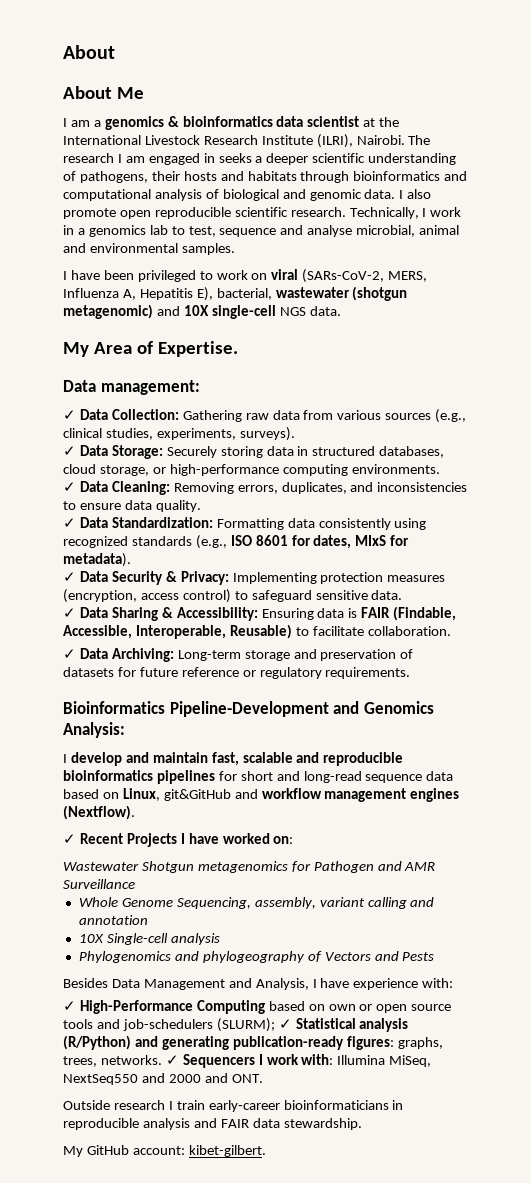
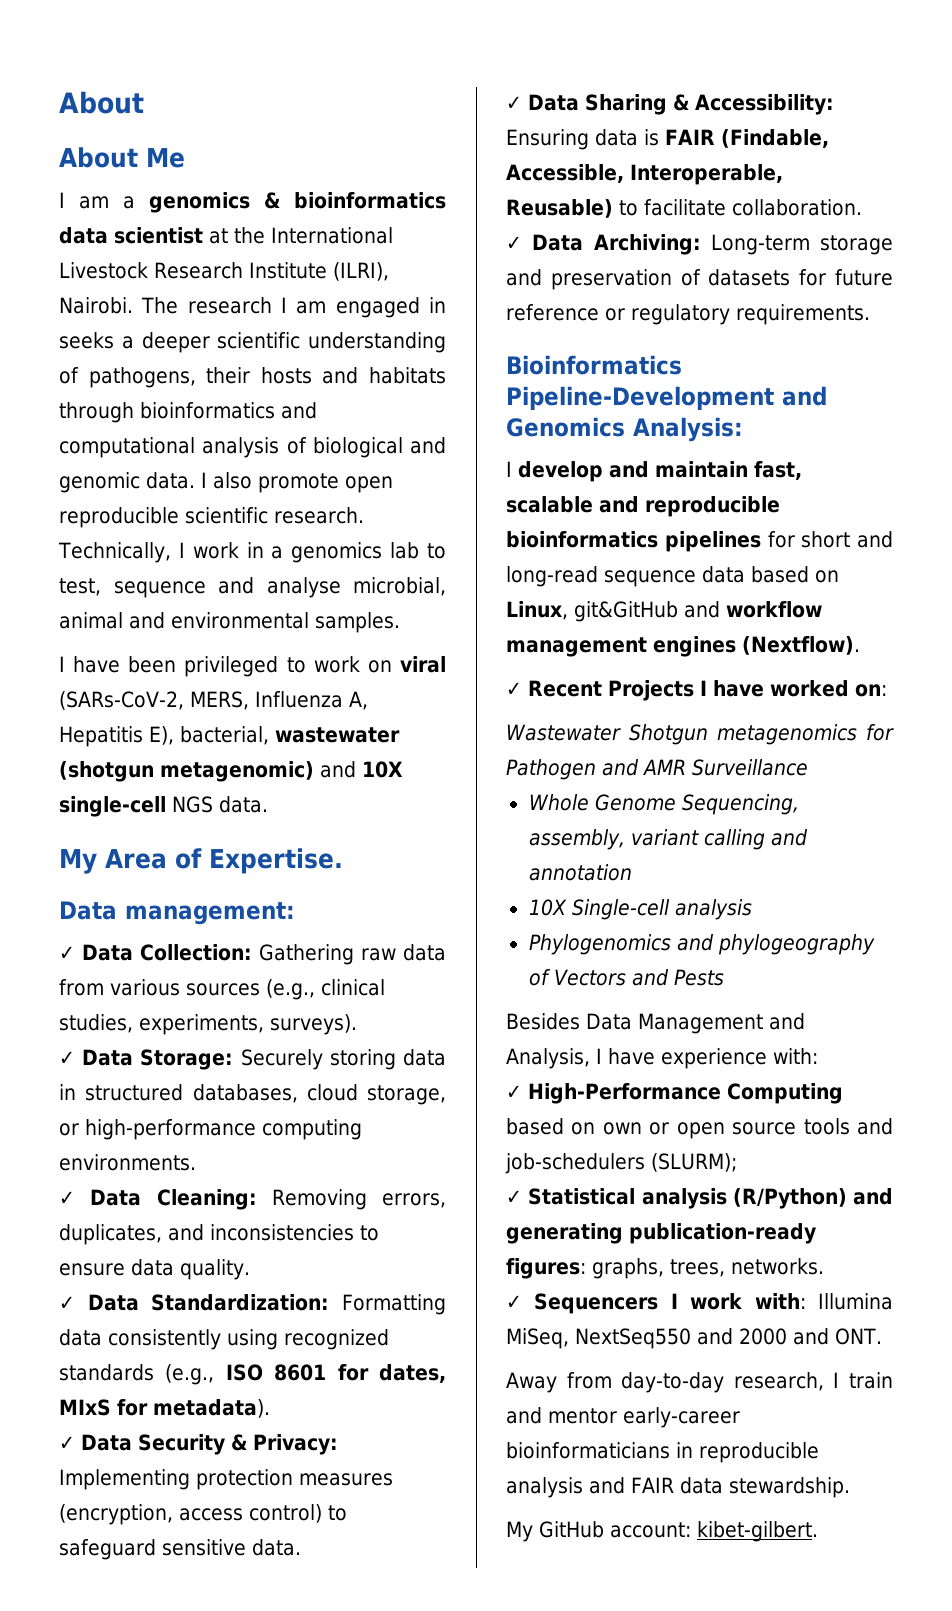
- ✓ High-Performance Computing based on own or open source tools and job-schedulers (SLURM); ✓ Statistical analysis (R/Python) and generating publication-ready figures: graphs, trees, networks. ✓ Sequencers I work with: Illumina MiSeq, NextSeq550 and 2000 and ONT.
+ ✓ High-Performance Computing based on own or open source tools and job-schedulers (SLURM);
+ ✓ Statistical analysis (R/Python) and generating publication-ready figures: graphs, trees, networks.
+ ✓ Sequencers I work with: Illumina MiSeq, NextSeq550 and 2000 and ONT.
- Outside research I train early‑career bioinformaticians in reproducible analysis and FAIR data stewardship.
+ Away from day-to-day research, I train and mentor early‑career bioinformaticians in reproducible analysis and FAIR data stewardship.

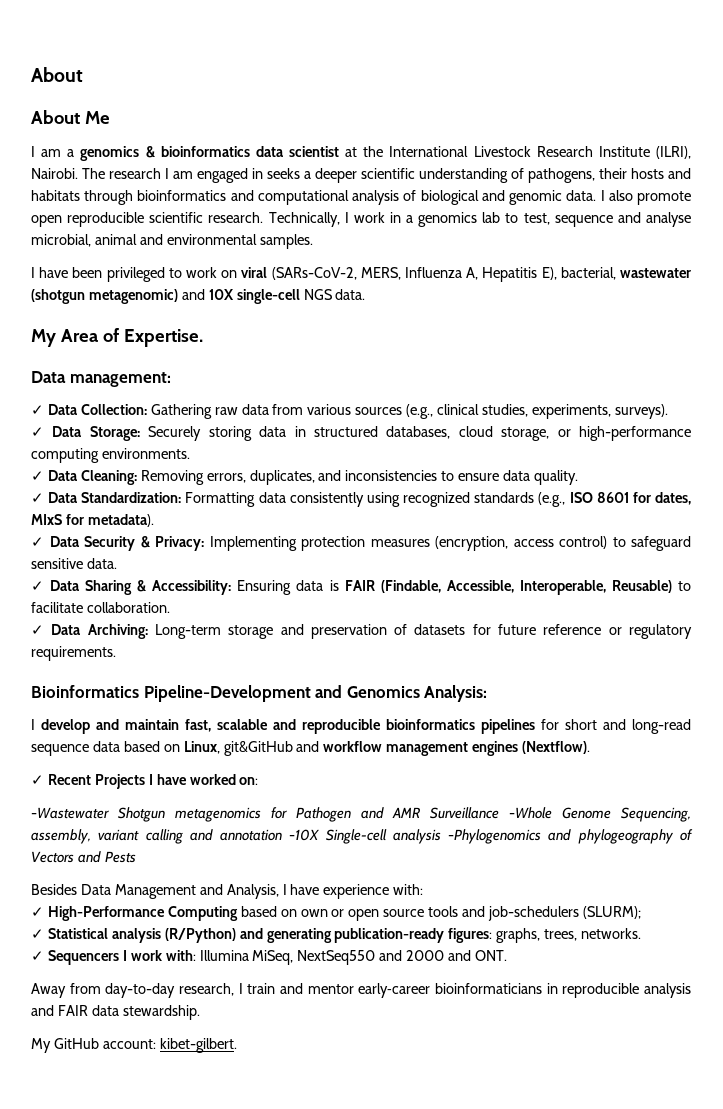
- Wastewater Shotgun metagenomics for Pathogen and AMR Surveillance
- Whole Genome Sequencing, assembly, variant calling and annotation
- 10X Single-cell analysis
- Phylogenomics and phylogeography of Vectors and Pests
+ -Wastewater Shotgun metagenomics for Pathogen and AMR Surveillance -Whole Genome Sequencing, assembly, variant calling and annotation -10X Single-cell analysis -Phylogenomics and phylogeography of Vectors and Pests

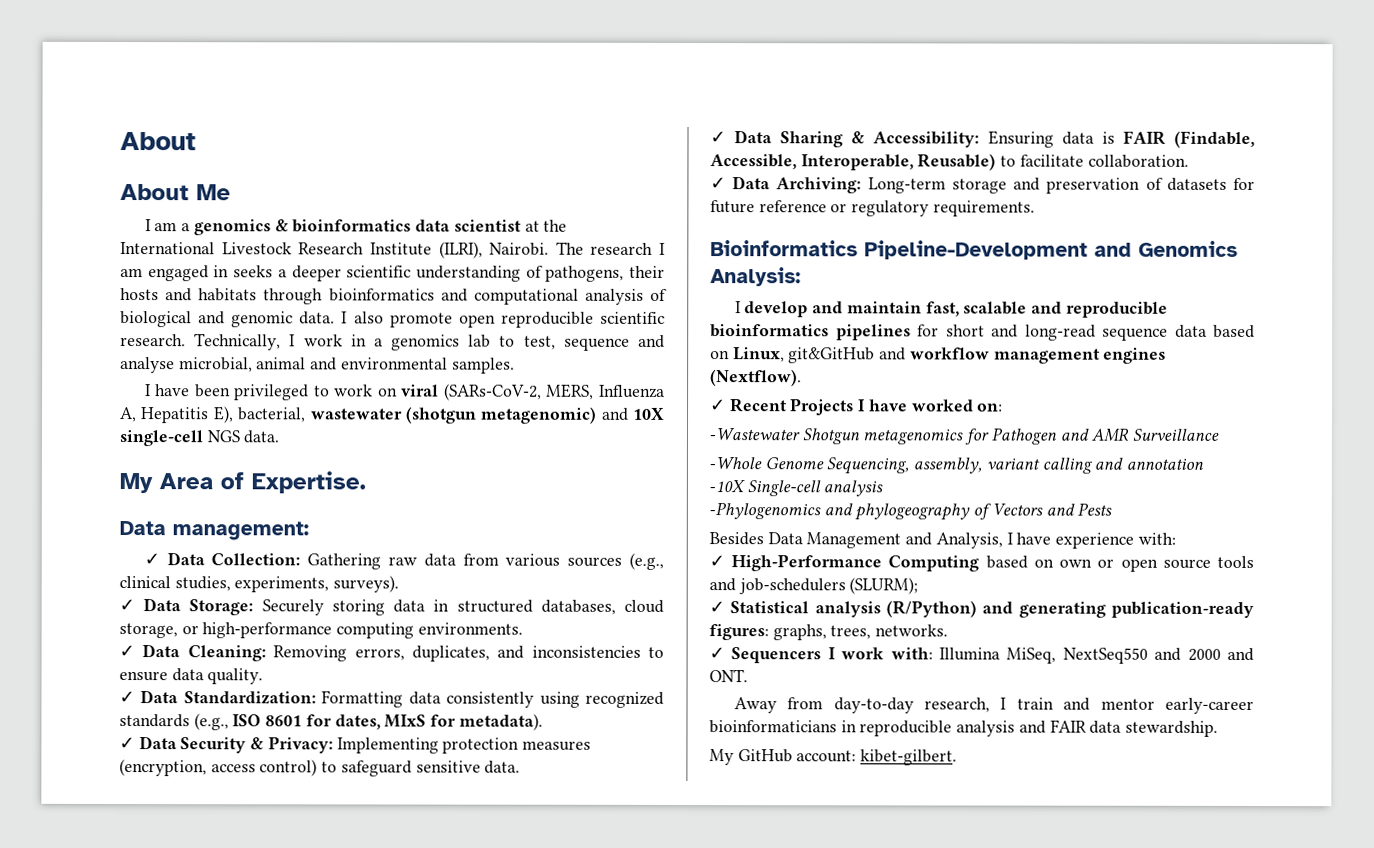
- -Wastewater Shotgun metagenomics for Pathogen and AMR Surveillance -Whole Genome Sequencing, assembly, variant calling and annotation -10X Single-cell analysis -Phylogenomics and phylogeography of Vectors and Pests
+ -Wastewater Shotgun metagenomics for Pathogen and AMR Surveillance
+ -Whole Genome Sequencing, assembly, variant calling and annotation
+ -10X Single-cell analysis
+ -Phylogenomics and phylogeography of Vectors and Pests

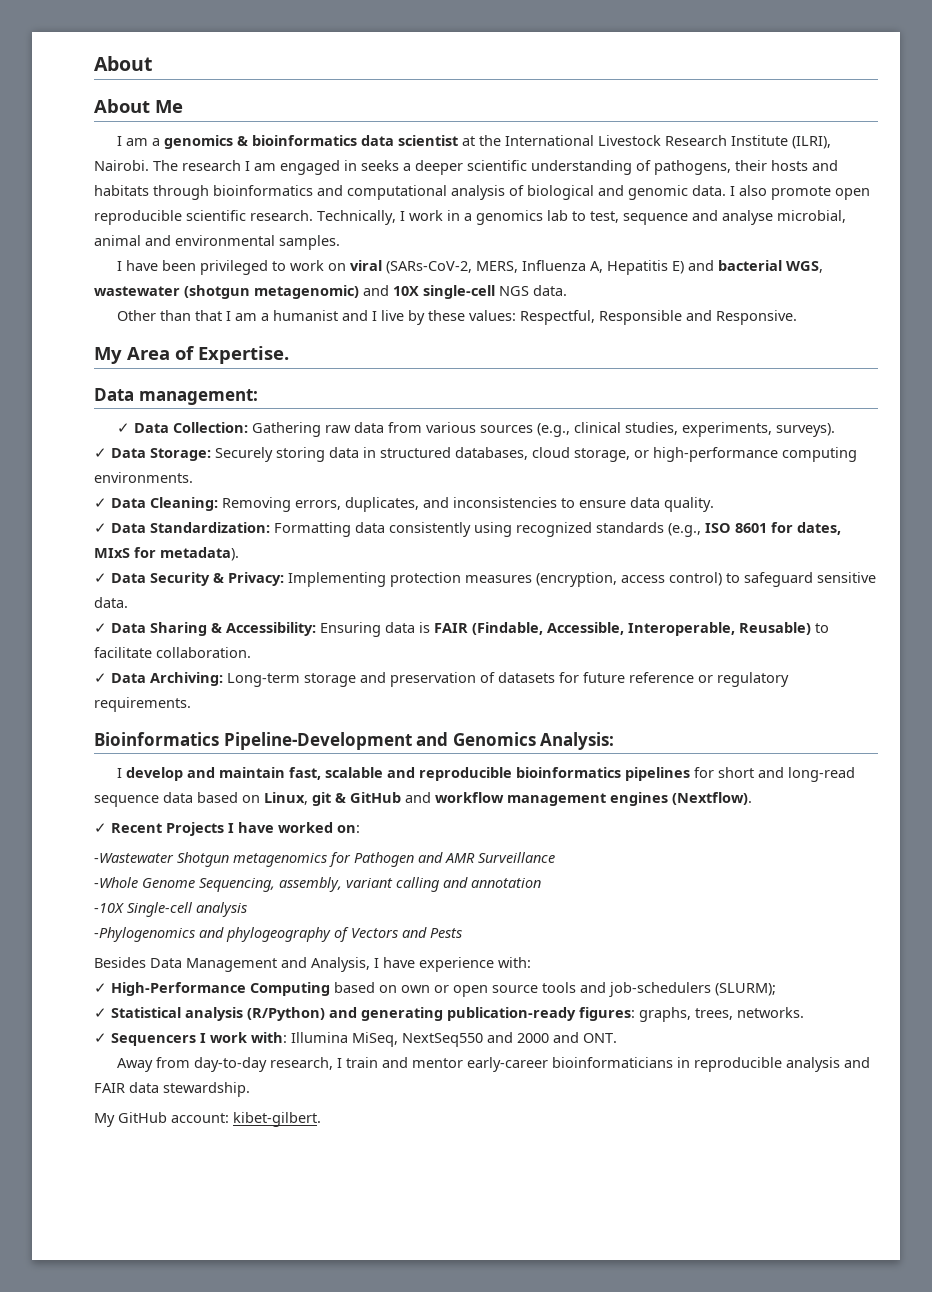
- I have been privileged to work on viral (SARs-CoV-2, MERS, Influenza A, Hepatitis E), bacterial, wastewater (shotgun metagenomic) and 10X single-cell NGS data.
+ I have been privileged to work on viral (SARs-CoV-2, MERS, Influenza A, Hepatitis E) and bacterial WGS, wastewater (shotgun metagenomic) and 10X single-cell NGS data.
+ Other than that I am a humanist and I live by these values: Respectful, Responsible and Responsive.
- I develop and maintain fast, scalable and reproducible bioinformatics pipelines for short and long-read sequence data based on Linux, git&GitHub and workflow management engines (Nextflow).
+ I develop and maintain fast, scalable and reproducible bioinformatics pipelines for short and long-read sequence data based on Linux, git & GitHub and workflow management engines (Nextflow).

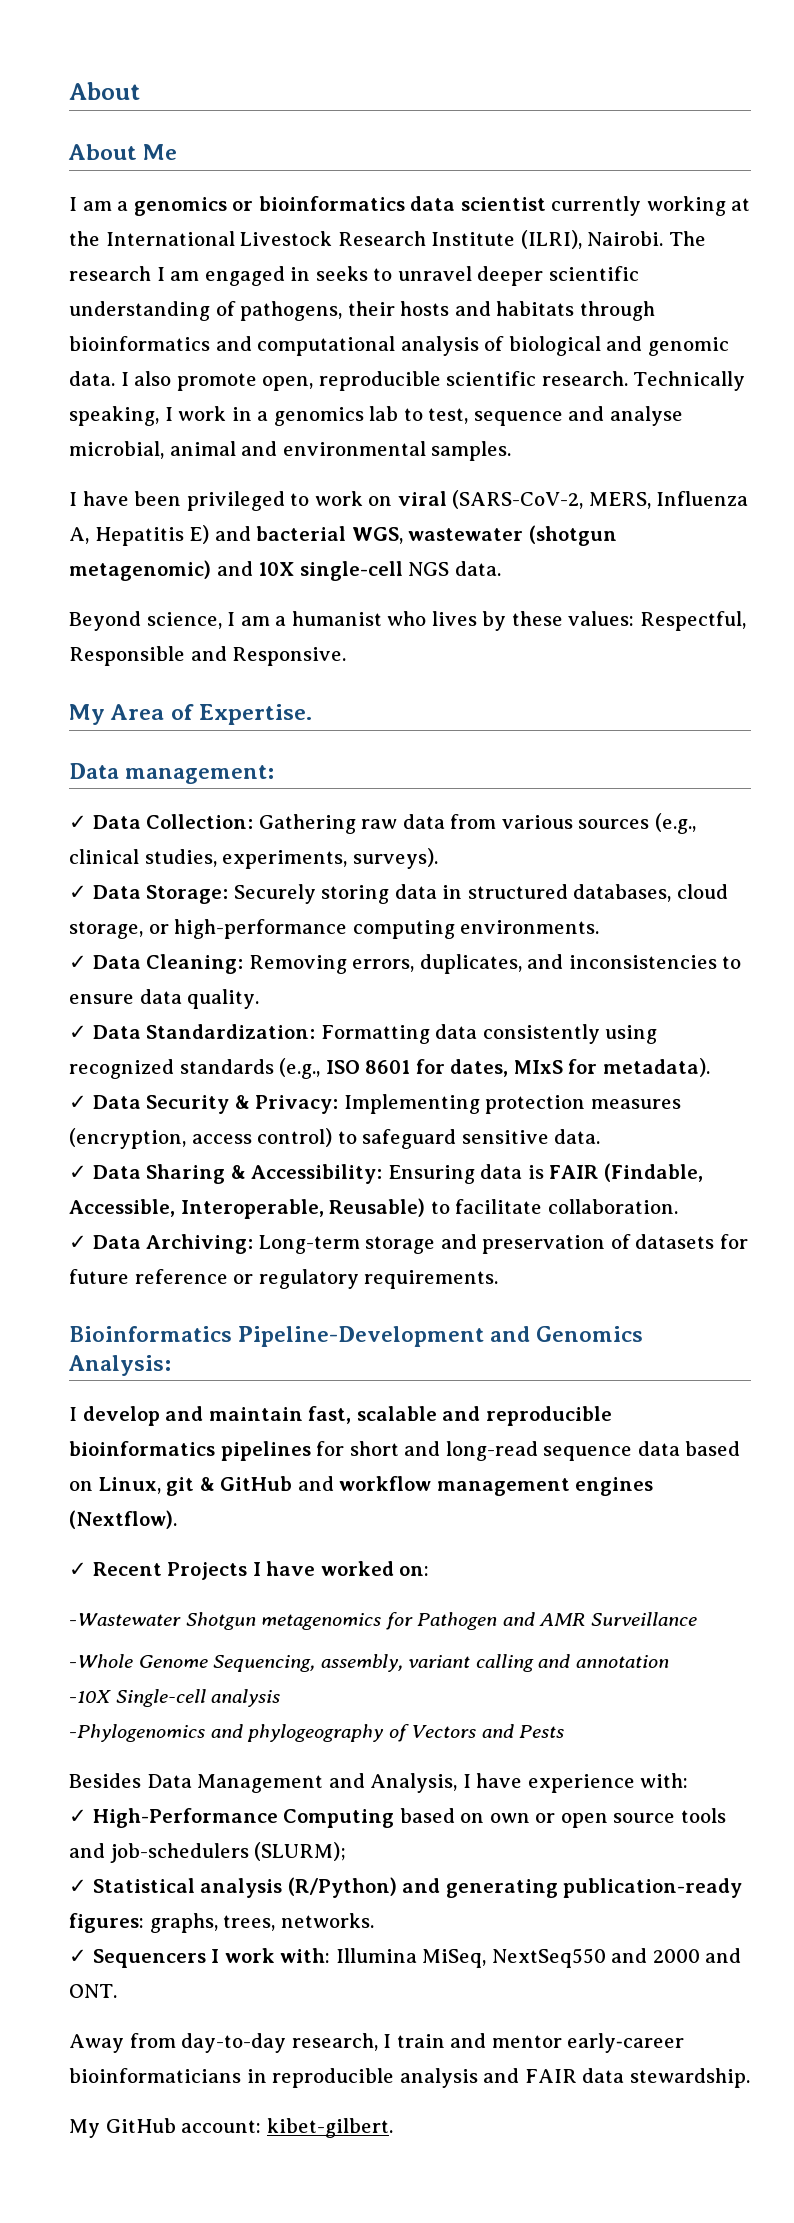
- I am a genomics & bioinformatics data scientist at the International Livestock Research Institute (ILRI), Nairobi.
+ I am a genomics or bioinformatics data scientist currently working at the International Livestock Research Institute (ILRI), Nairobi.
- The research I am engaged in seeks a deeper scientific understanding of pathogens, their hosts and habitats through bioinformatics and computational analysis of biological and genomic data.
+ The research I am engaged in seeks to unravel deeper scientific understanding of pathogens, their hosts and habitats through bioinformatics and computational analysis of biological and genomic data.
- I also promote open reproducible scientific research.
+ I also promote open, reproducible scientific research.
- Technically, I work in a genomics lab to test, sequence and analyse microbial, animal and environmental samples.
+ Technically speaking, I work in a genomics lab to test, sequence and analyse microbial, animal and environmental samples.
- I have been privileged to work on viral (SARs-CoV-2, MERS, Influenza A, Hepatitis E) and bacterial WGS, wastewater (shotgun metagenomic) and 10X single-cell NGS data.
+ I have been privileged to work on viral (SARS-CoV-2, MERS, Influenza A, Hepatitis E) and bacterial WGS, wastewater (shotgun metagenomic) and 10X single-cell NGS data.
- Other than that I am a humanist and I live by these values: Respectful, Responsible and Responsive.
+ Beyond science, I am a humanist who lives by these values: Respectful, Responsible and Responsive.

